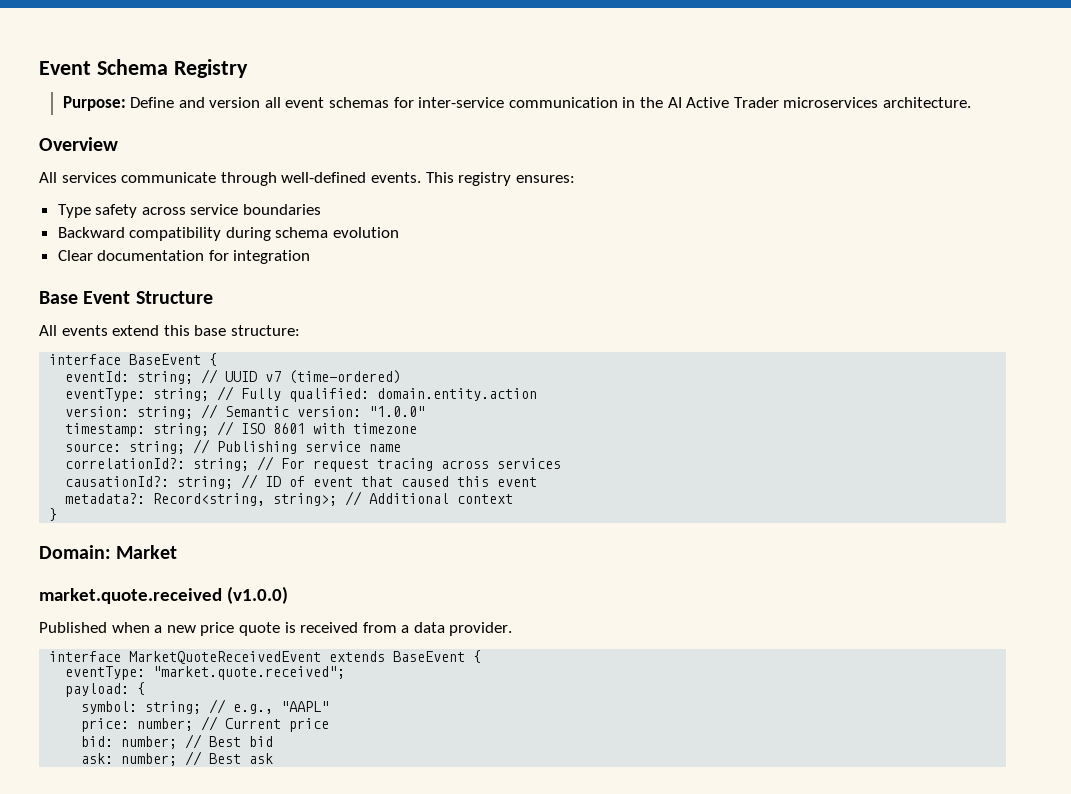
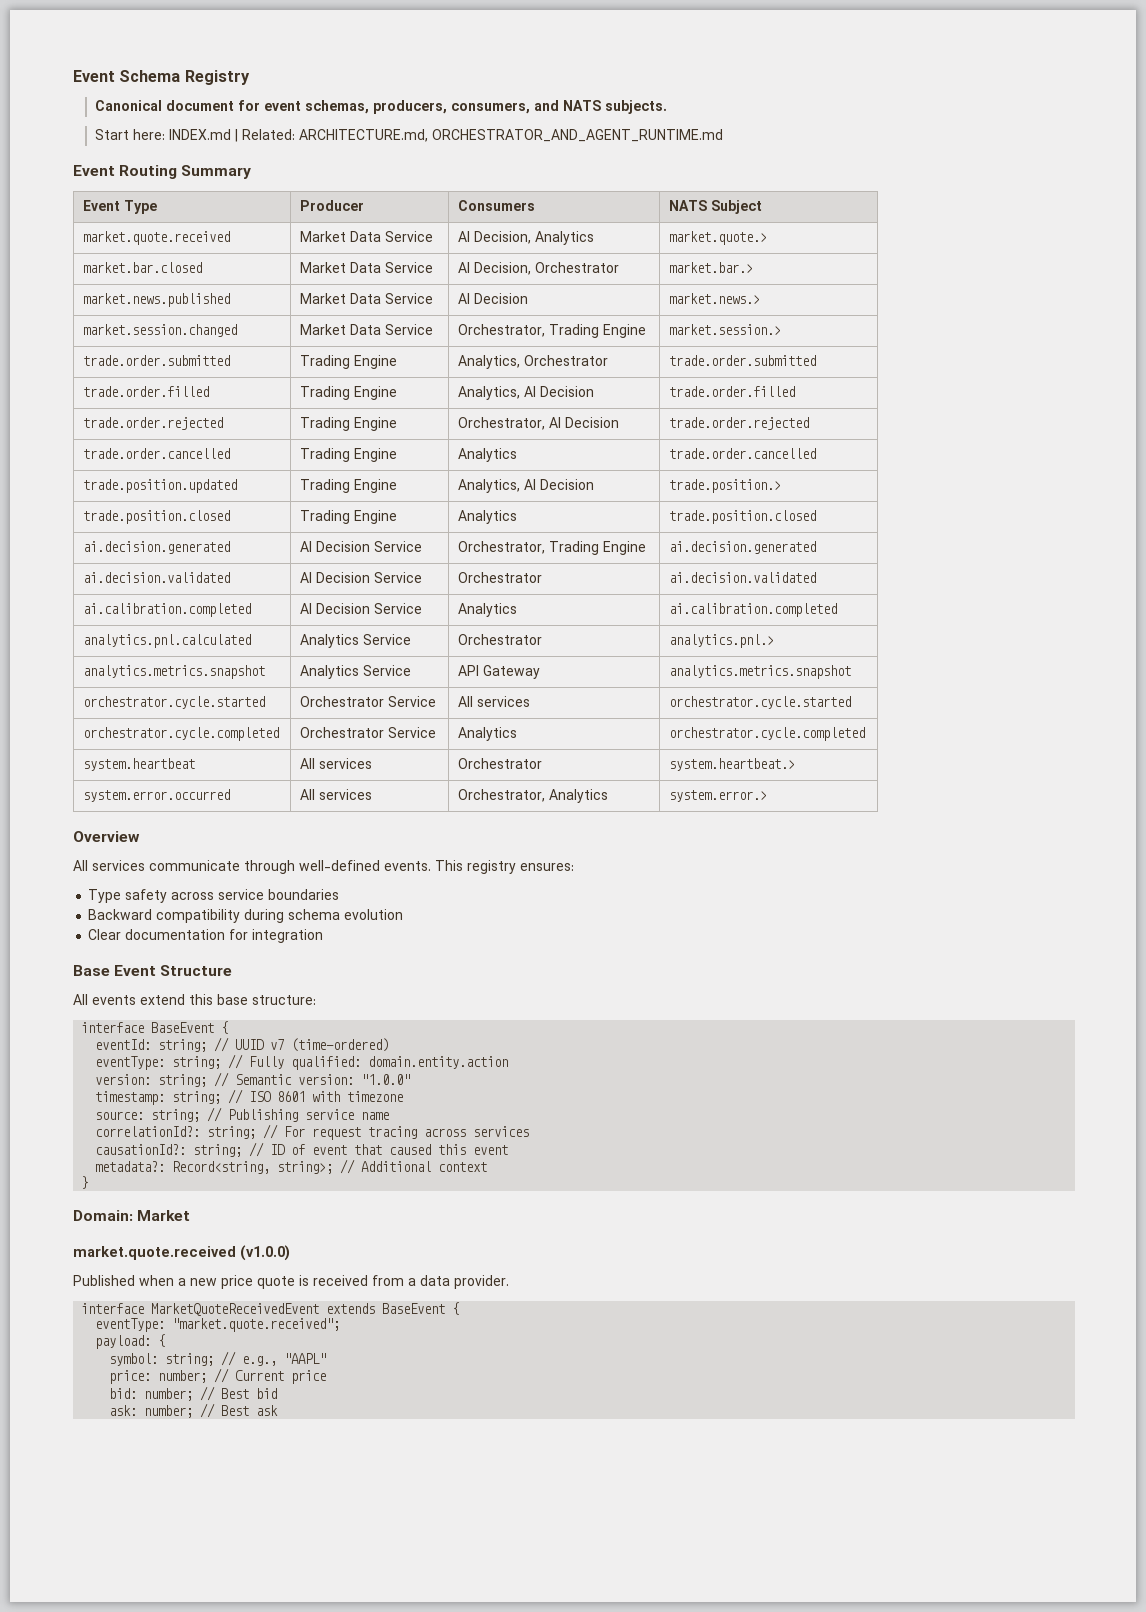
- Purpose: Define and version all event schemas for inter-service communication in the AI Active Trader microservices architecture.
+ Canonical document for event schemas, producers, consumers, and NATS subjects.
+ Start here: INDEX.md | Related: ARCHITECTURE.md, ORCHESTRATOR_AND_AGENT_RUNTIME.md
+ Event Routing Summary
+ Event Type | Producer | Consumers | NATS Subject
+ market.quote.received | Market Data Service | AI Decision, Analytics | market.quote.>
+ market.bar.closed | Market Data Service | AI Decision, Orchestrator | market.bar.>
+ market.news.published | Market Data Service | AI Decision | market.news.>
+ market.session.changed | Market Data Service | Orchestrator, Trading Engine | market.session.>
+ trade.order.submitted | Trading Engine | Analytics, Orchestrator | trade.order.submitted
+ trade.order.filled | Trading Engine | Analytics, AI Decision | trade.order.filled
+ trade.order.rejected | Trading Engine | Orchestrator, AI Decision | trade.order.rejected
+ trade.order.cancelled | Trading Engine | Analytics | trade.order.cancelled
+ trade.position.updated | Trading Engine | Analytics, AI Decision | trade.position.>
+ trade.position.closed | Trading Engine | Analytics | trade.position.closed
+ ai.decision.generated | AI Decision Service | Orchestrator, Trading Engine | ai.decision.generated
+ ai.decision.validated | AI Decision Service | Orchestrator | ai.decision.validated
+ ai.calibration.completed | AI Decision Service | Analytics | ai.calibration.completed
+ analytics.pnl.calculated | Analytics Service | Orchestrator | analytics.pnl.>
+ analytics.metrics.snapshot | Analytics Service | API Gateway | analytics.metrics.snapshot
+ orchestrator.cycle.started | Orchestrator Service | All services | orchestrator.cycle.started
+ orchestrator.cycle.completed | Orchestrator Service | Analytics | orchestrator.cycle.completed
+ system.heartbeat | All services | Orchestrator | system.heartbeat.>
+ system.error.occurred | All services | Orchestrator, Analytics | system.error.>

